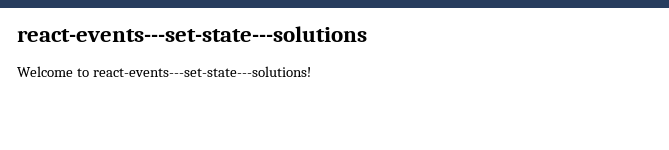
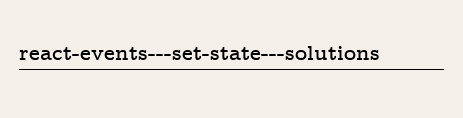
- Welcome to react-events---set-state---solutions!

